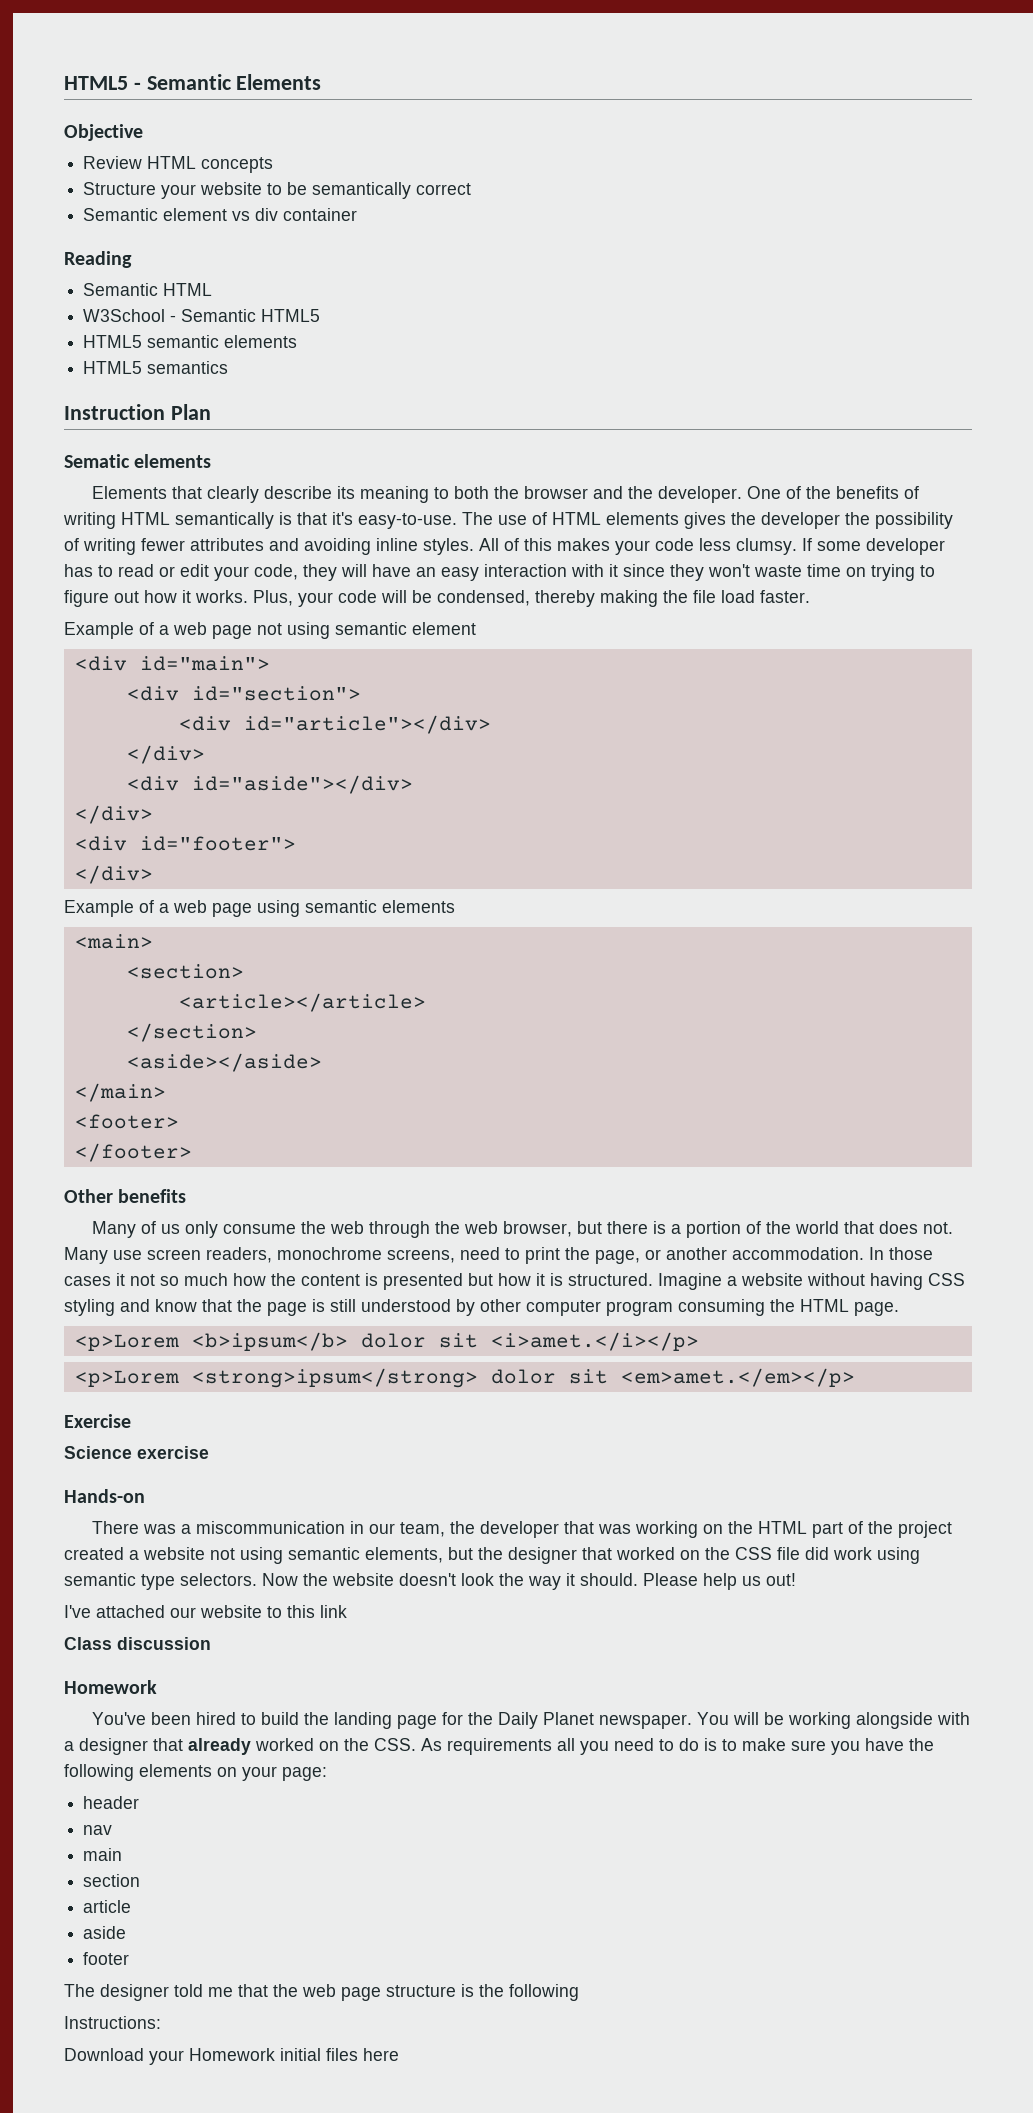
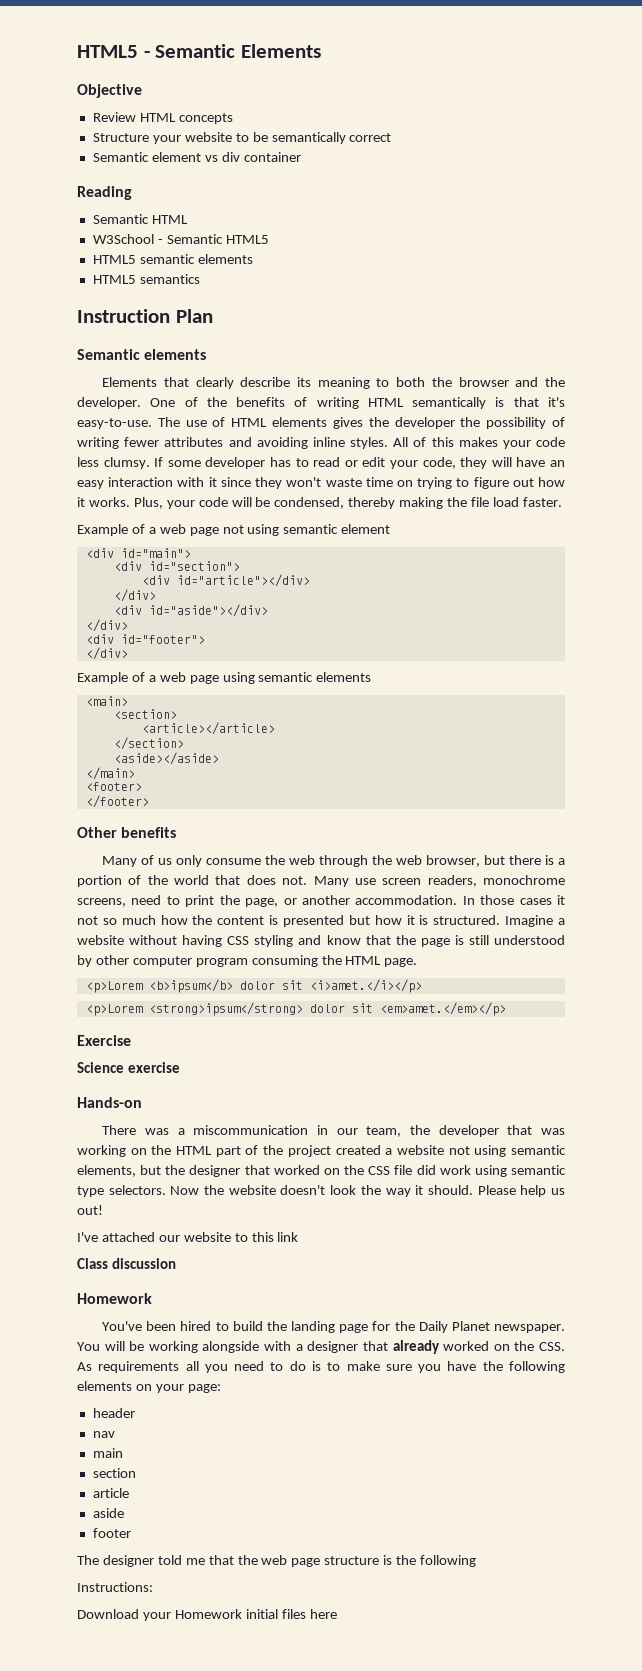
- Sematic elements
+ Semantic elements

